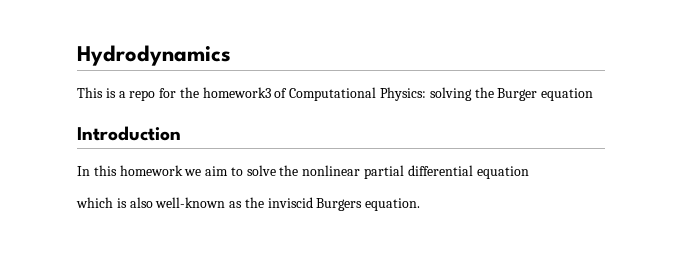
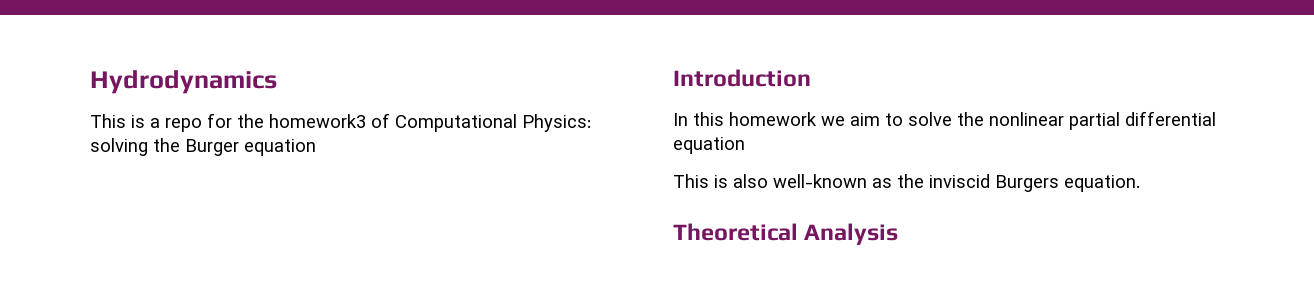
- which is also well-known as the inviscid Burgers equation.
+ This is also well-known as the inviscid Burgers equation.
+ Theoretical Analysis

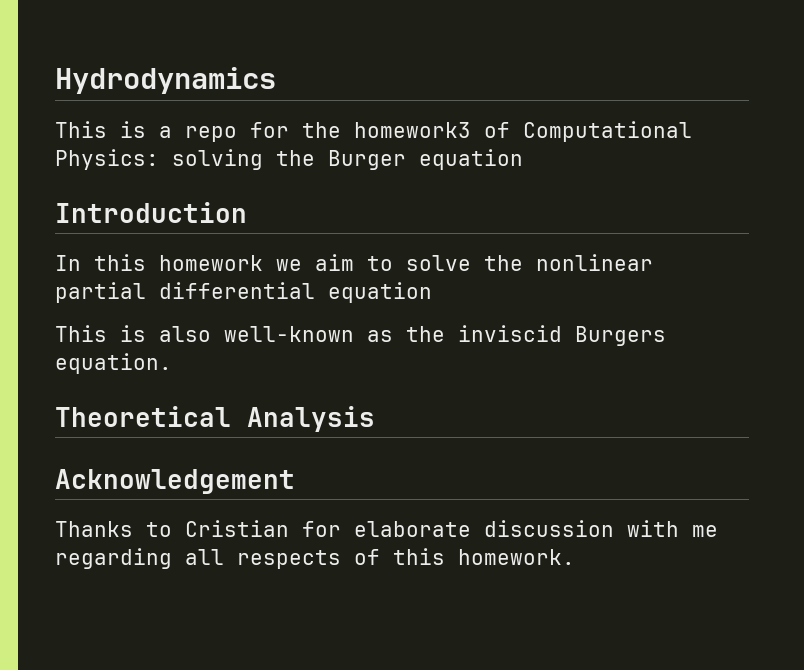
+ Acknowledgement
+ Thanks to Cristian for elaborate discussion with me regarding all respects of this homework.

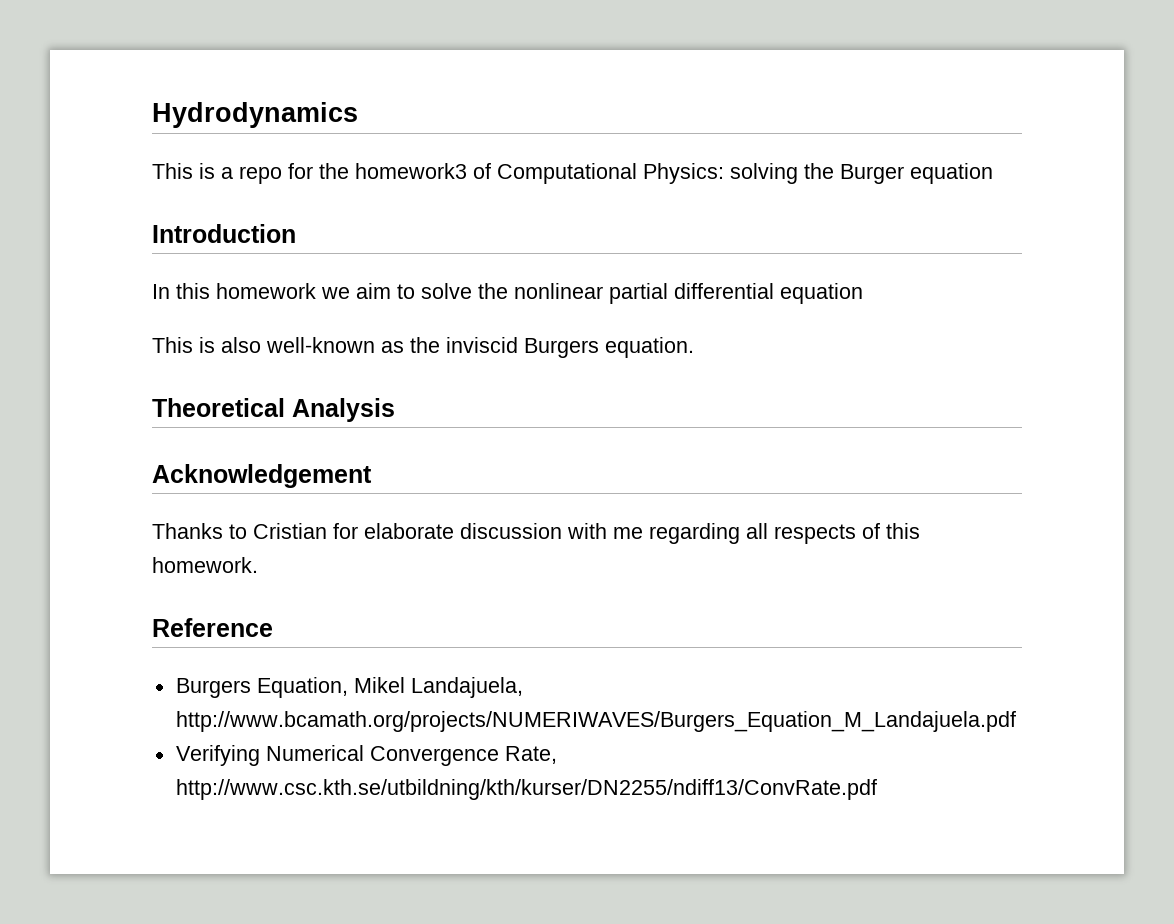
+ Reference
+ Burgers Equation, Mikel Landajuela, http://www.bcamath.org/projects/NUMERIWAVES/Burgers_Equation_M_Landajuela.pdf
+ Verifying Numerical Convergence Rate, http://www.csc.kth.se/utbildning/kth/kurser/DN2255/ndiff13/ConvRate.pdf

